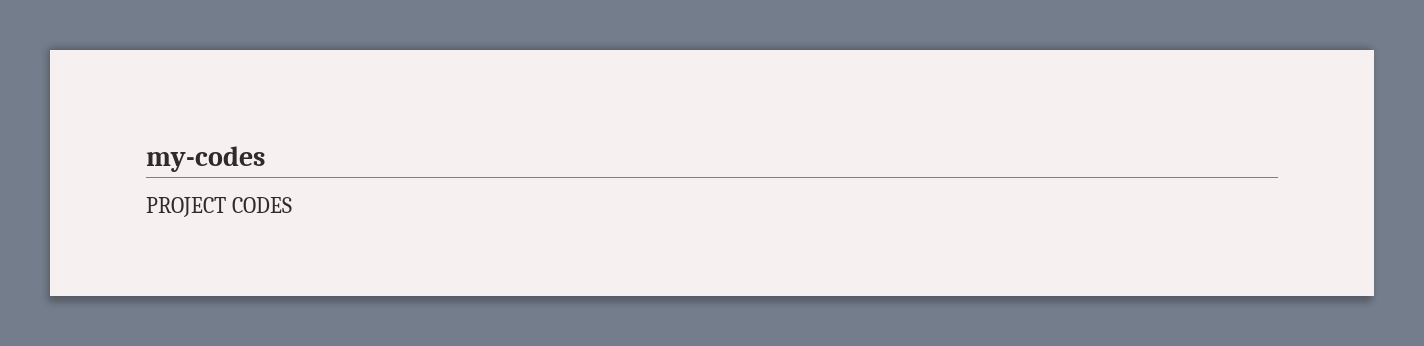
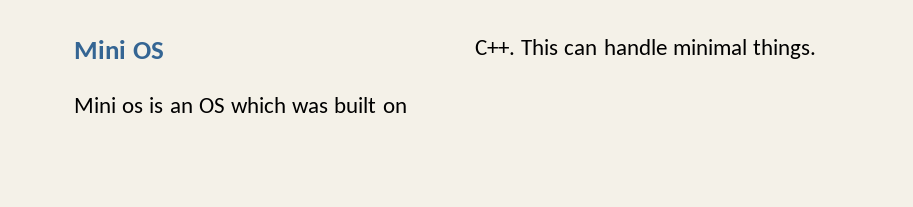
- my-codes
- PROJECT CODES
+ Mini OS
+ Mini os is an OS which was built on C++. This can handle minimal things.

